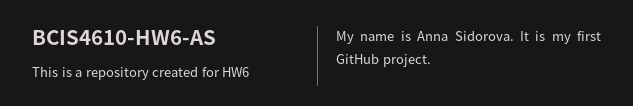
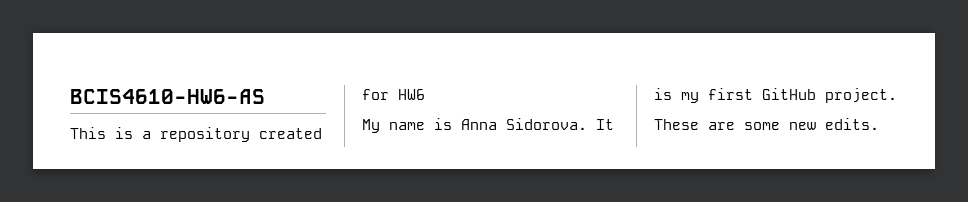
+ These are some new edits.

